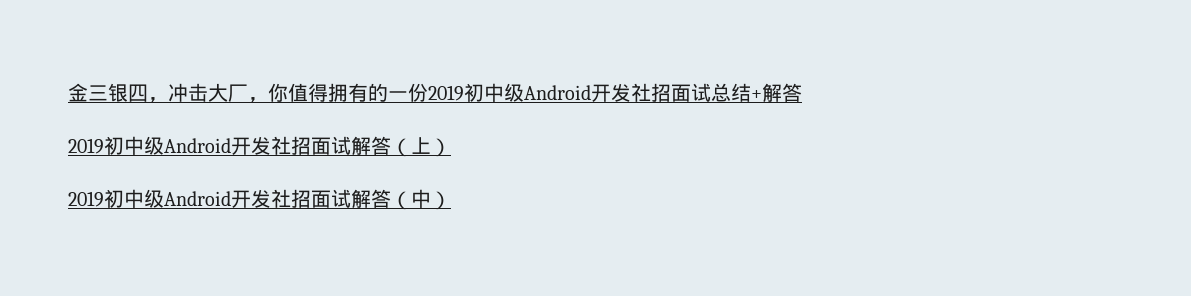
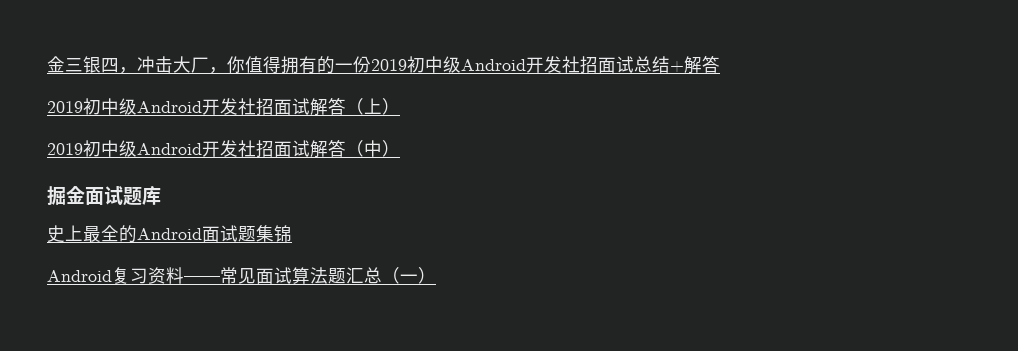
+ 掘金面试题库
+ 史上最全的Android面试题集锦
+ Android复习资料——常见面试算法题汇总（一）

